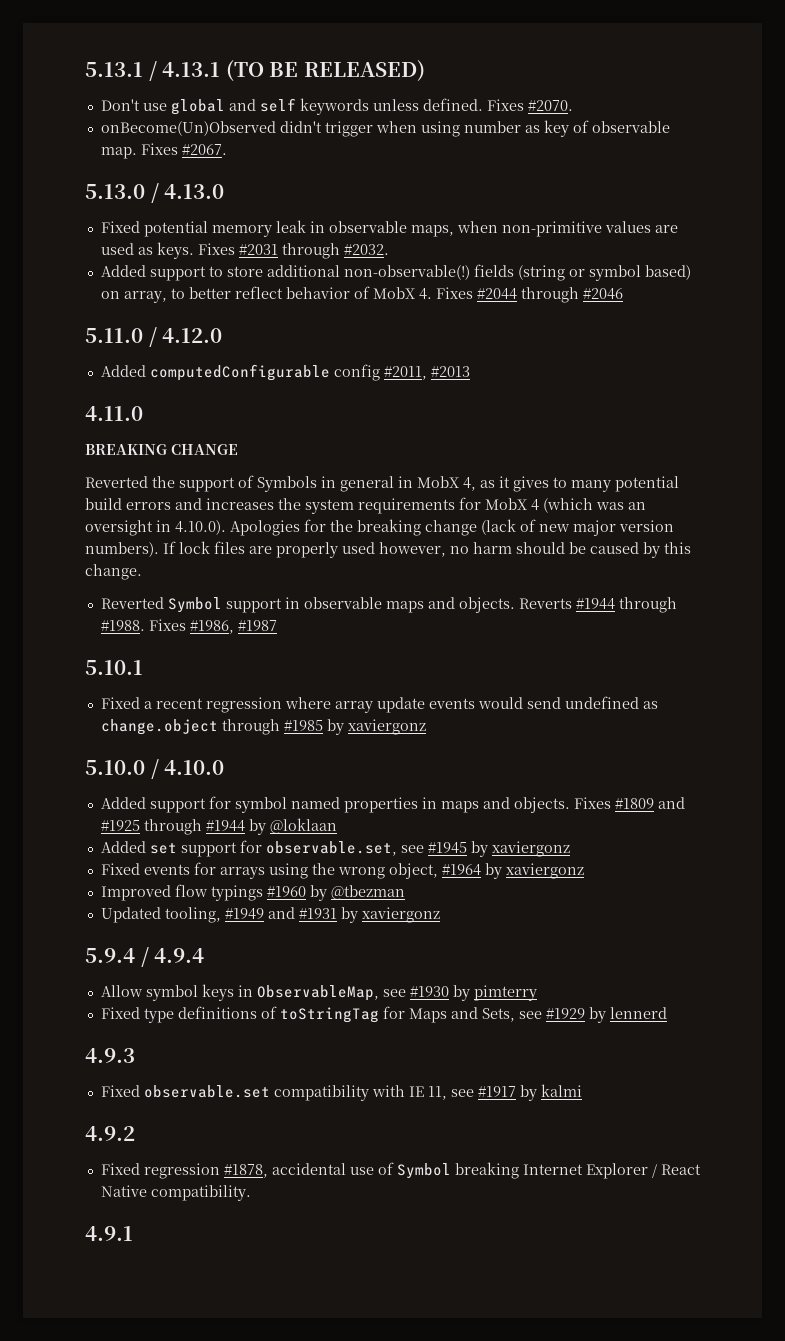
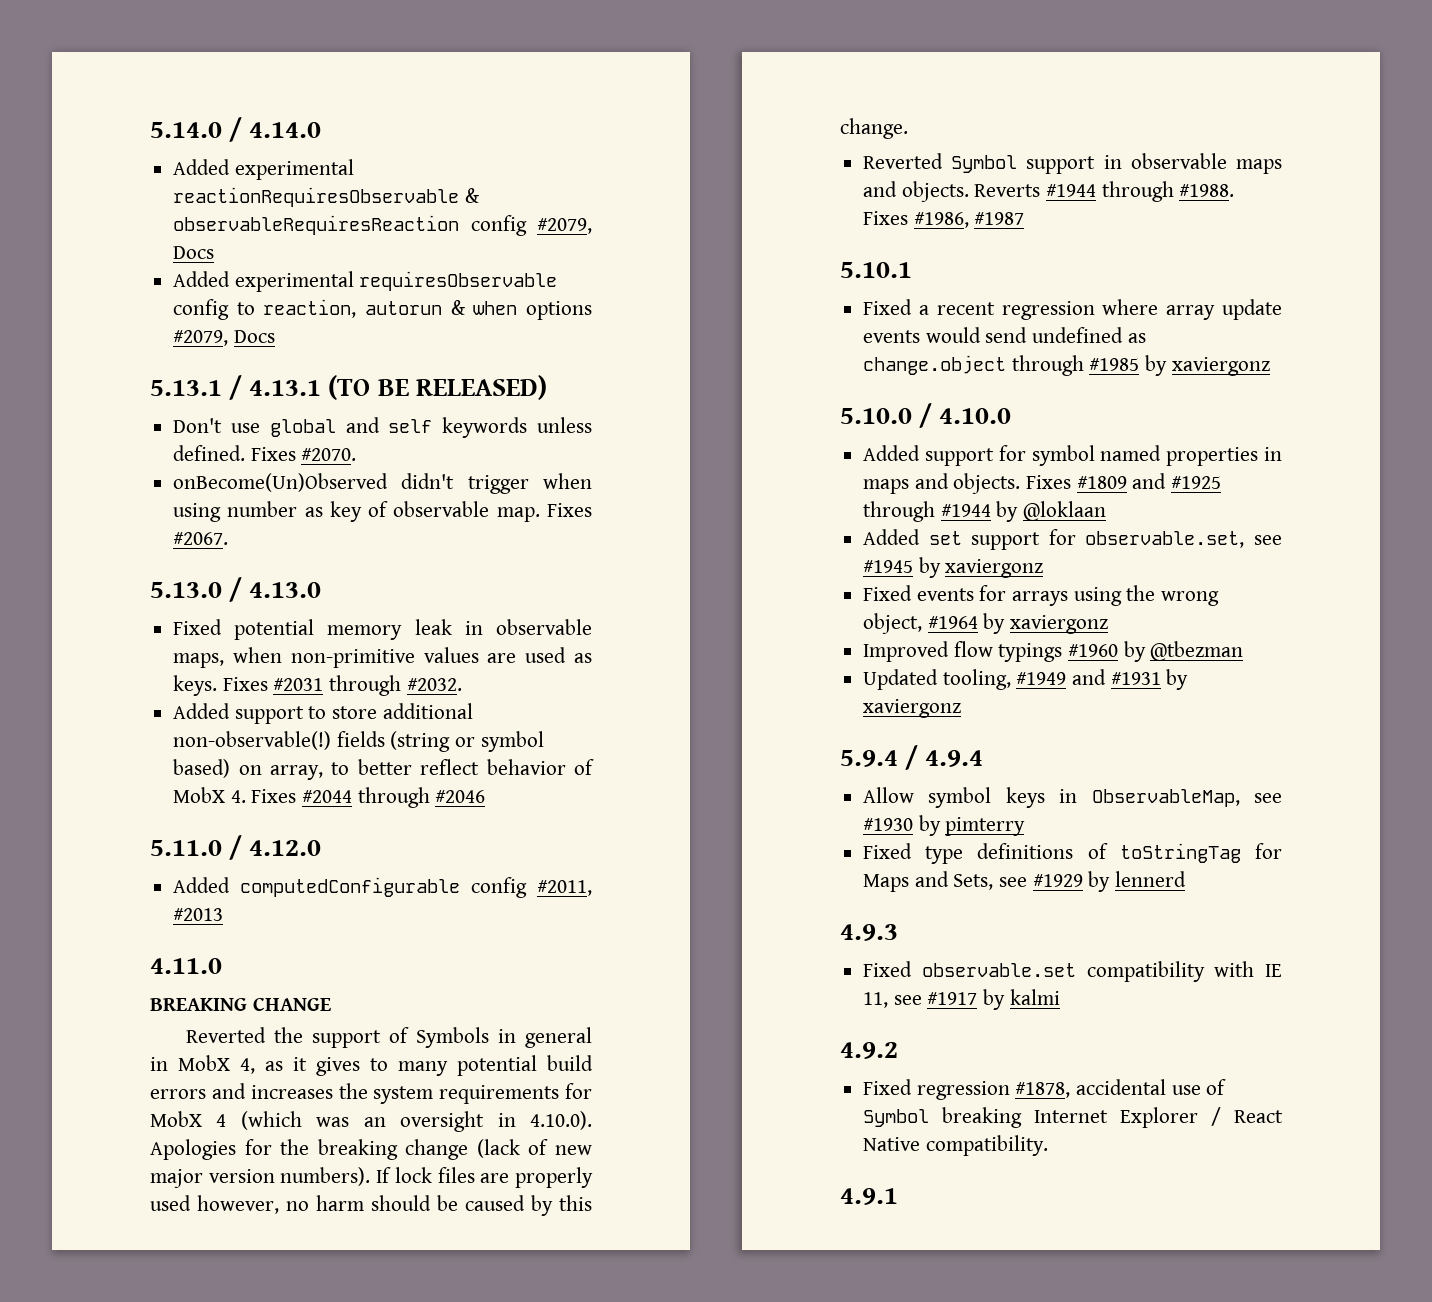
+ 5.14.0 / 4.14.0
+ Added experimental reactionRequiresObservable & observableRequiresReaction config #2079, Docs
+ Added experimental requiresObservable config to reaction, autorun & when options #2079, Docs

